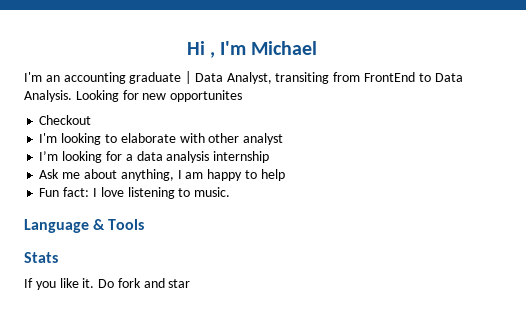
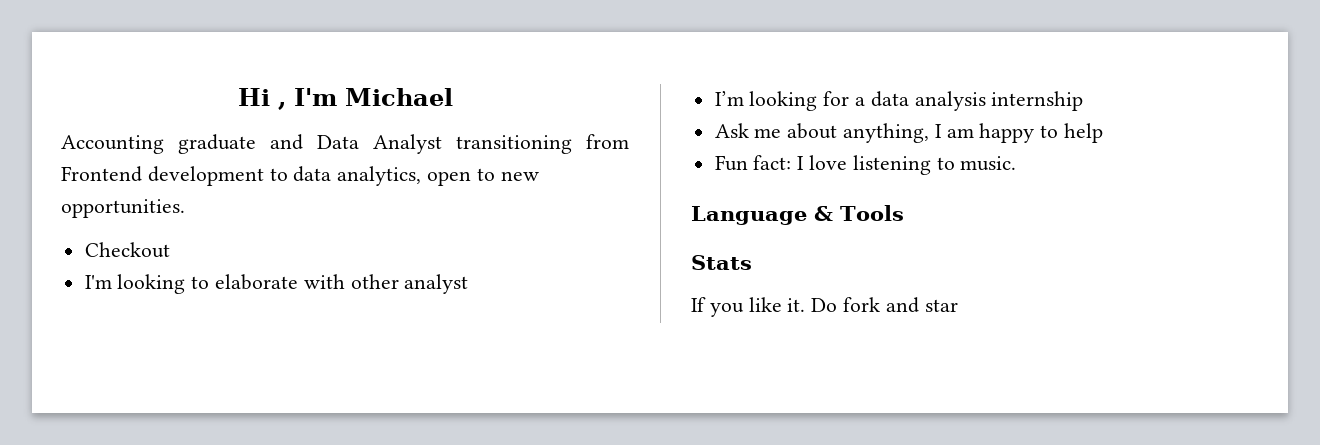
- I'm an accounting graduate | Data Analyst, transiting from FrontEnd to Data Analysis. Looking for new opportunites
+ Accounting graduate and Data Analyst transitioning from Frontend development to data analytics, open to new opportunities.

